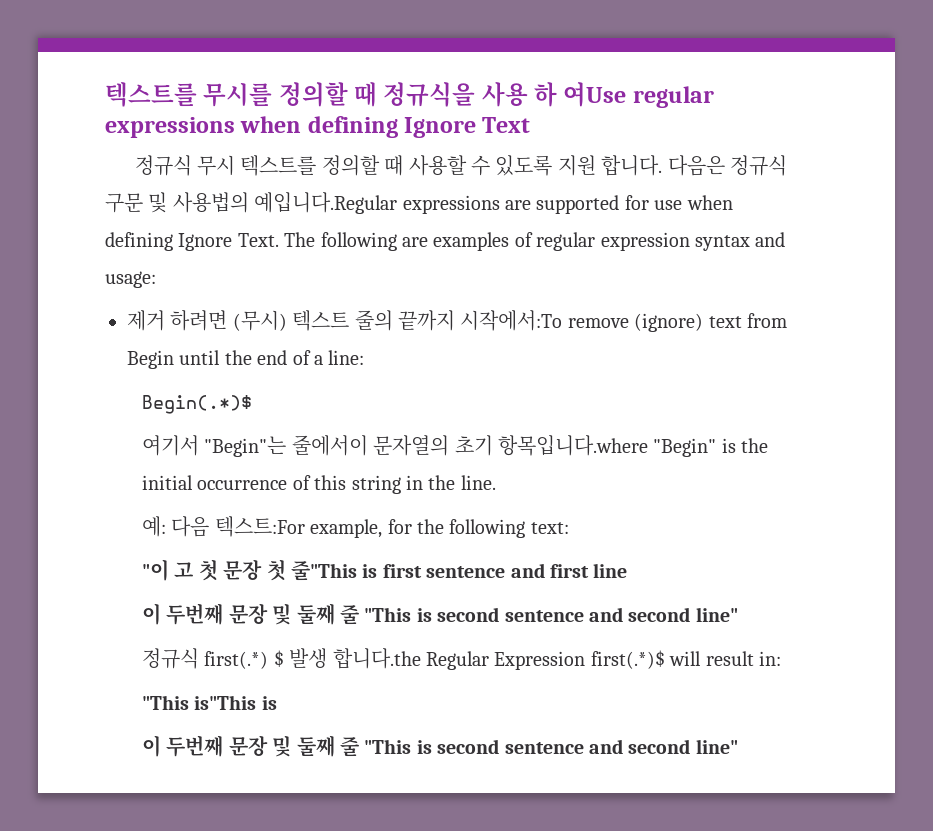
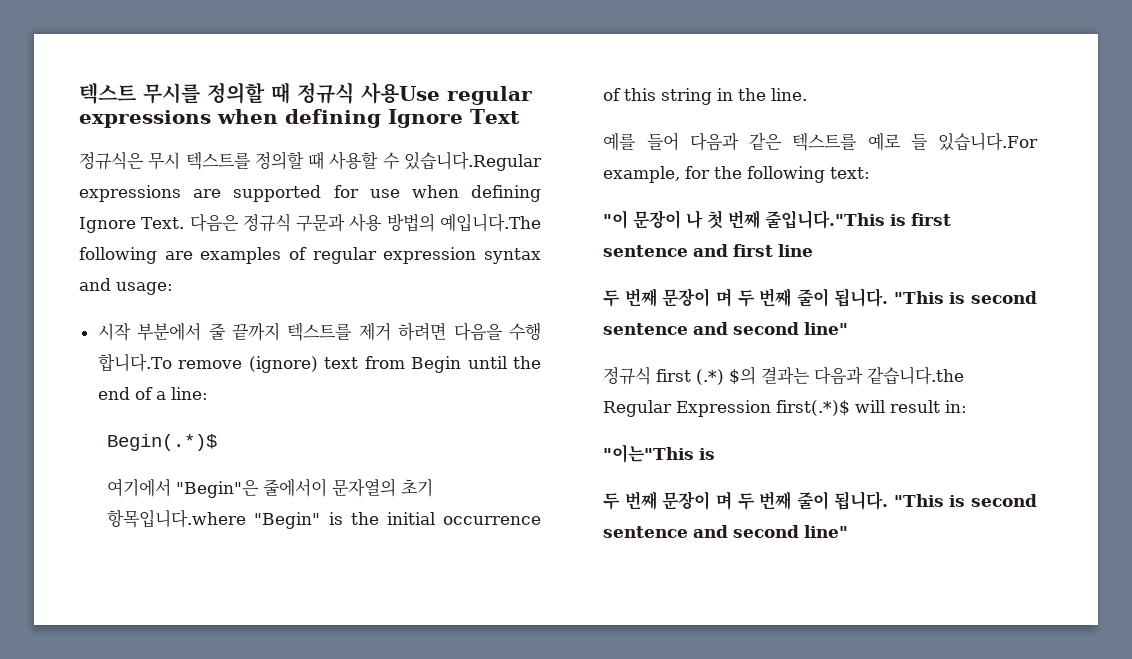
- 텍스트를 무시를 정의할 때 정규식을 사용 하 여Use regular expressions when defining Ignore Text
+ 텍스트 무시를 정의할 때 정규식 사용Use regular expressions when defining Ignore Text
- 정규식 무시 텍스트를 정의할 때 사용할 수 있도록 지원 합니다. 다음은 정규식 구문 및 사용법의 예입니다.Regular expressions are supported for use when defining Ignore Text.
+ 정규식은 무시 텍스트를 정의할 때 사용할 수 있습니다.Regular expressions are supported for use when defining Ignore Text.
- The following are examples of regular expression syntax and usage:
+ 다음은 정규식 구문과 사용 방법의 예입니다.The following are examples of regular expression syntax and usage:
- 제거 하려면 (무시) 텍스트 줄의 끝까지 시작에서:To remove (ignore) text from Begin until the end of a line:
+ 시작 부분에서 줄 끝까지 텍스트를 제거 하려면 다음을 수행 합니다.To remove (ignore) text from Begin until the end of a line:
- 여기서 "Begin"는 줄에서이 문자열의 초기 항목입니다.where "Begin" is the initial occurrence of this string in the line.
+ 여기에서 "Begin"은 줄에서이 문자열의 초기 항목입니다.where "Begin" is the initial occurrence of this string in the line.
- 예: 다음 텍스트:For example, for the following text:
+ 예를 들어 다음과 같은 텍스트를 예로 들 있습니다.For example, for the following text:
- "이 고 첫 문장 첫 줄"This is first sentence and first line
- 이 두번째 문장 및 둘째 줄 "This is second sentence and second line"
+ "이 문장이 나 첫 번째 줄입니다."This is first sentence and first line
+ 두 번째 문장이 며 두 번째 줄이 됩니다. "This is second sentence and second line"
- 정규식 first(.*) $ 발생 합니다.the Regular Expression first(.*)$ will result in:
+ 정규식 first (.*) $의 결과는 다음과 같습니다.the Regular Expression first(.*)$ will result in:
- "This is"This is
- 이 두번째 문장 및 둘째 줄 "This is second sentence and second line"
+ "이는"This is
+ 두 번째 문장이 며 두 번째 줄이 됩니다. "This is second sentence and second line"

